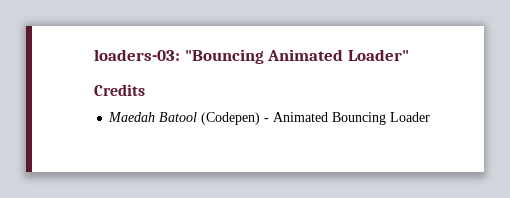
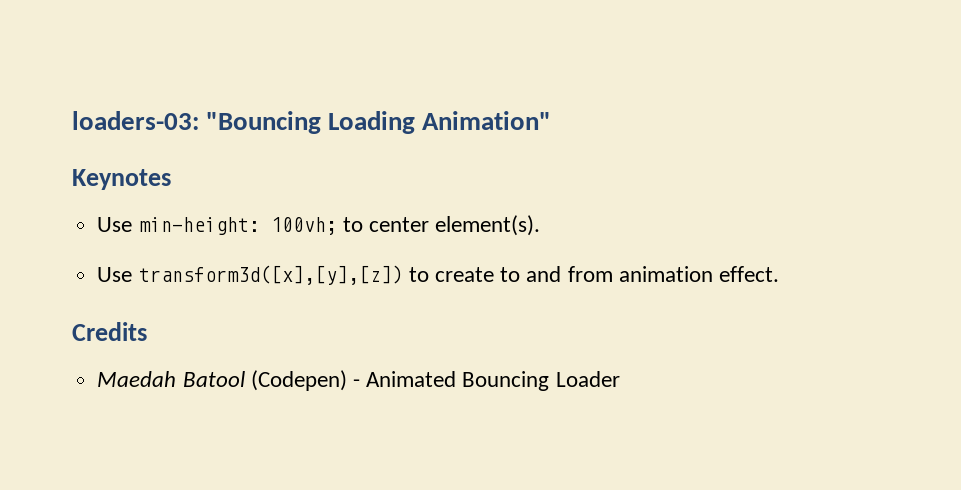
- loaders-03: "Bouncing Animated Loader"
+ loaders-03: "Bouncing Loading Animation"
+ Keynotes
+ Use min-height: 100vh; to center element(s).
+ Use transform3d([x],[y],[z]) to create to and from animation effect.

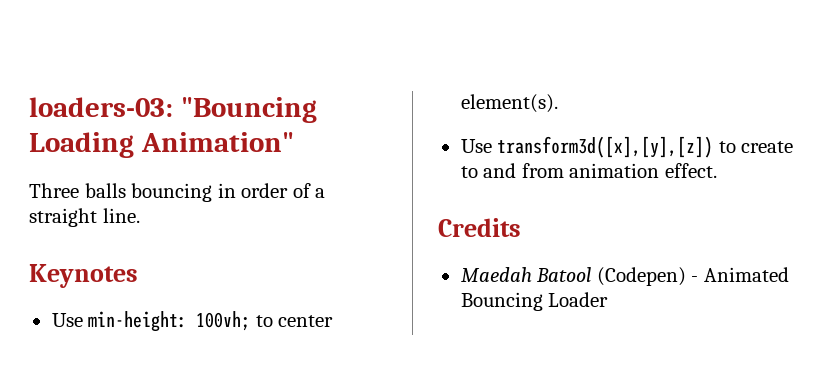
+ Three balls bouncing in order of a straight line.

